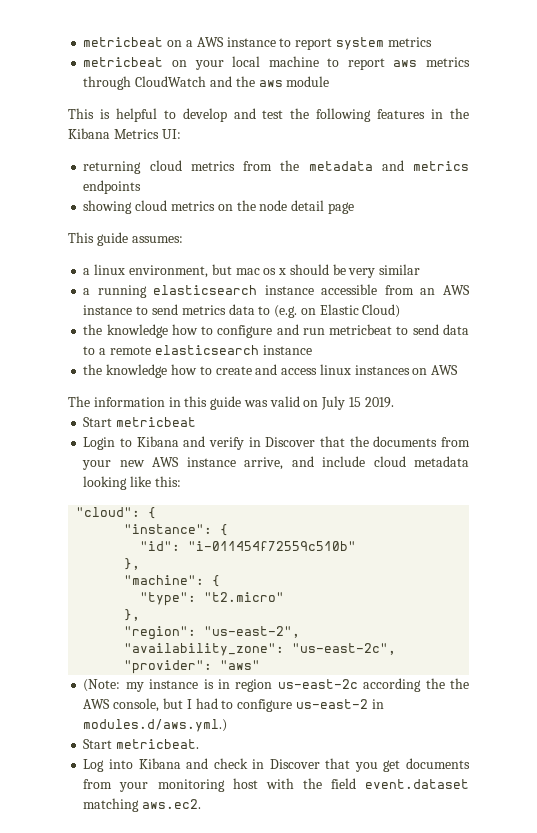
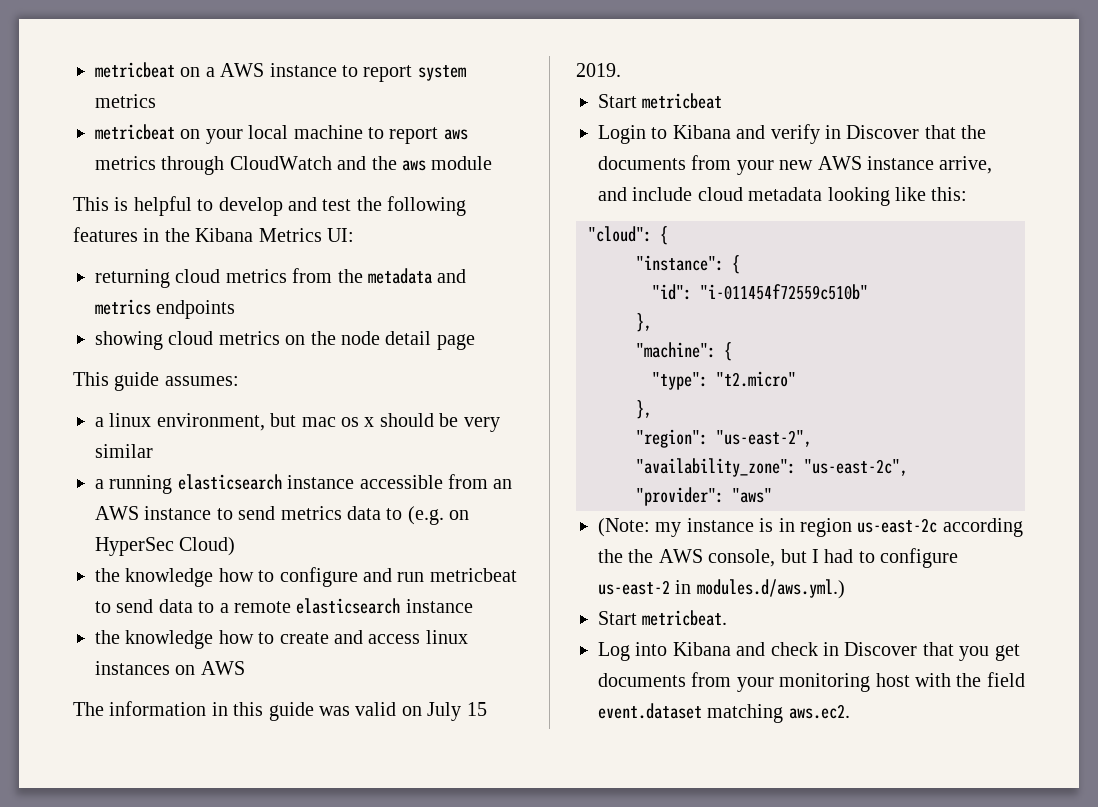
- a running elasticsearch instance accessible from an AWS instance to send metrics data to (e.g. on Elastic Cloud)
+ a running elasticsearch instance accessible from an AWS instance to send metrics data to (e.g. on HyperSec Cloud)

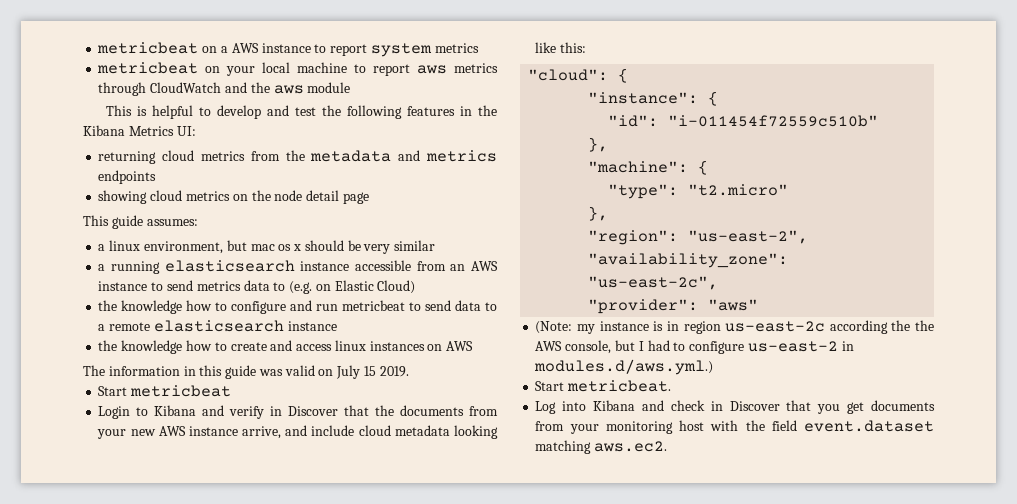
- a running elasticsearch instance accessible from an AWS instance to send metrics data to (e.g. on HyperSec Cloud)
+ a running elasticsearch instance accessible from an AWS instance to send metrics data to (e.g. on Elastic Cloud)

